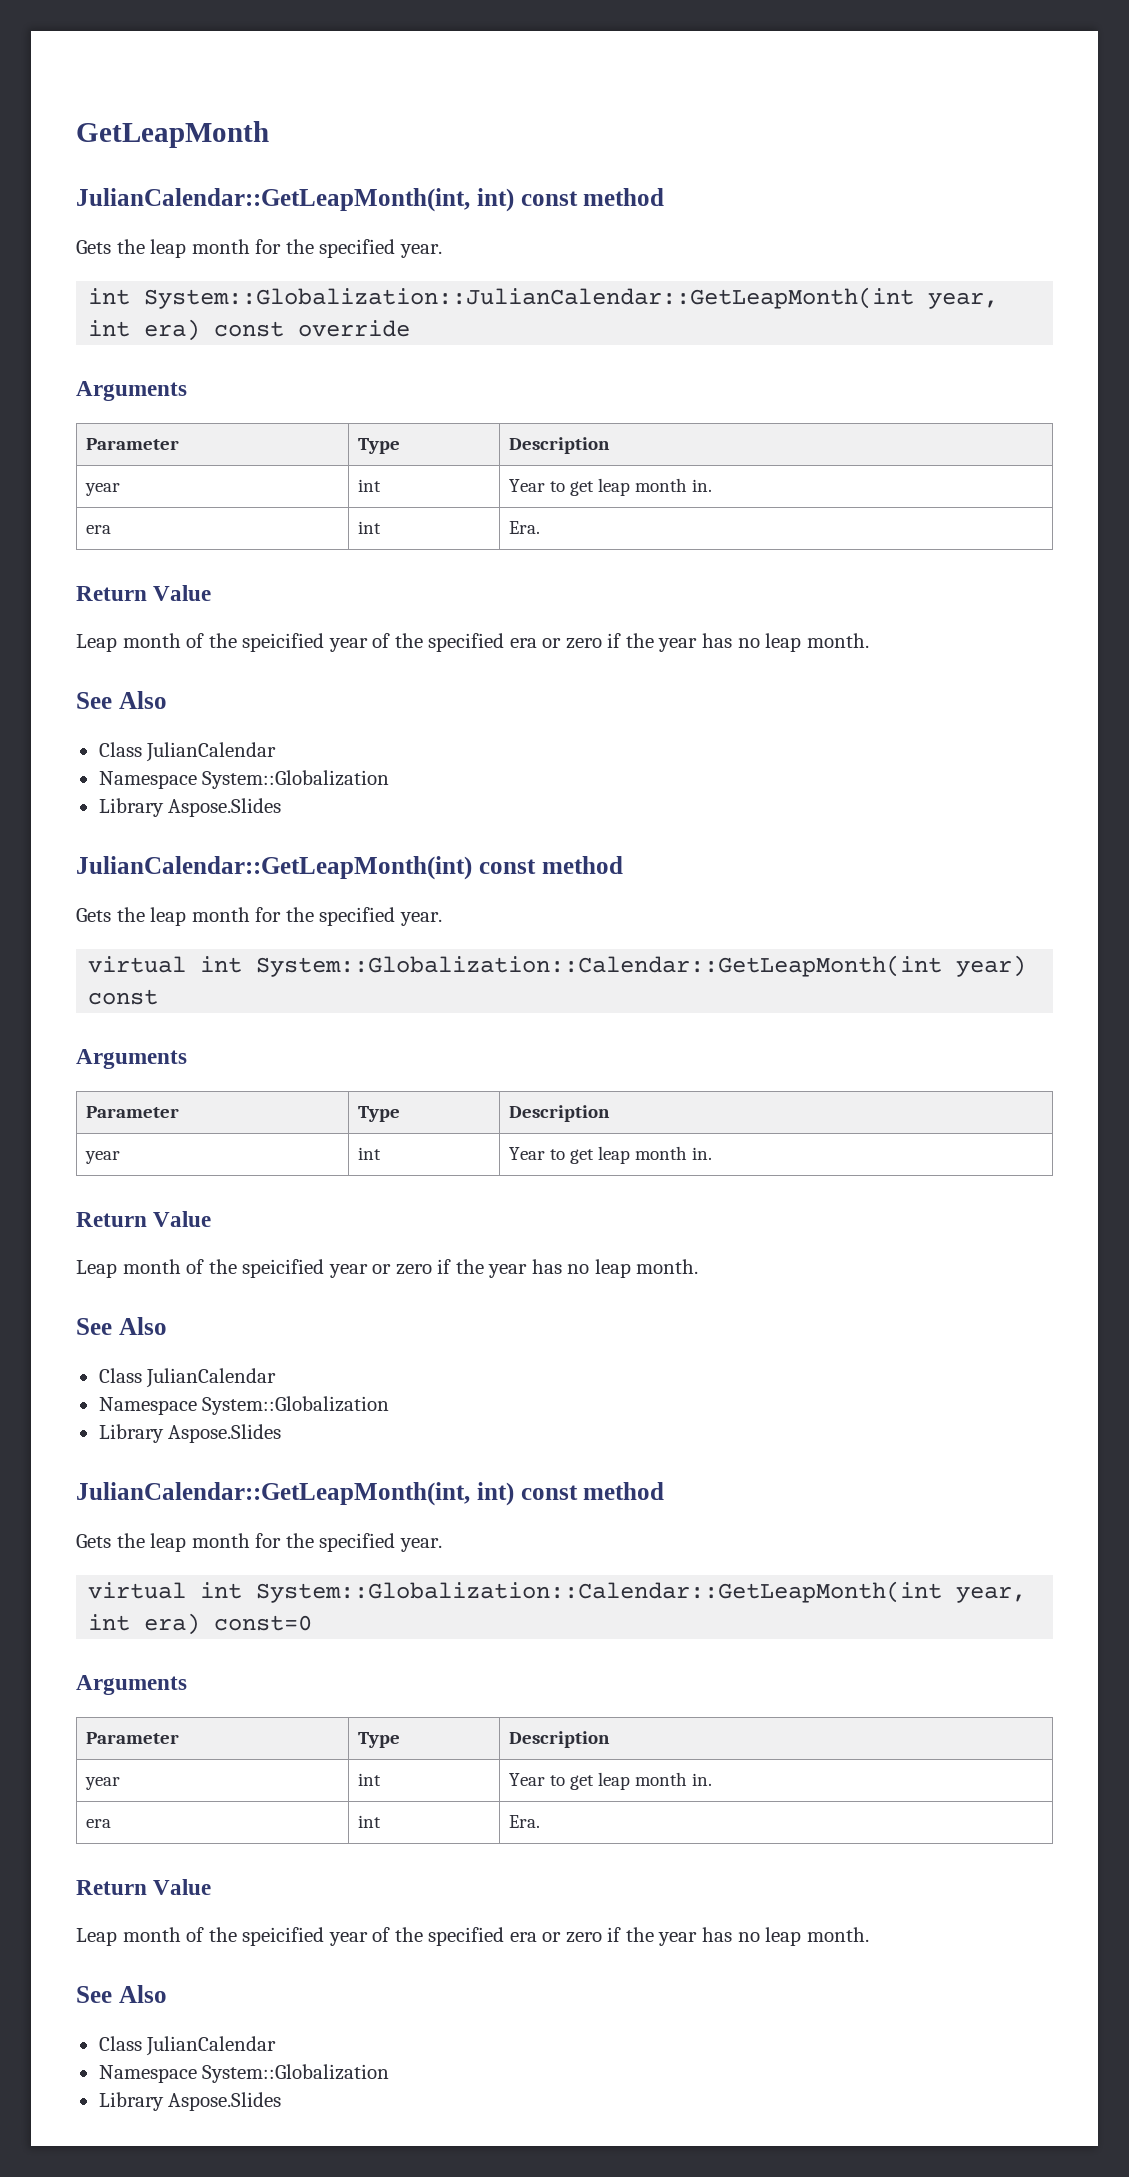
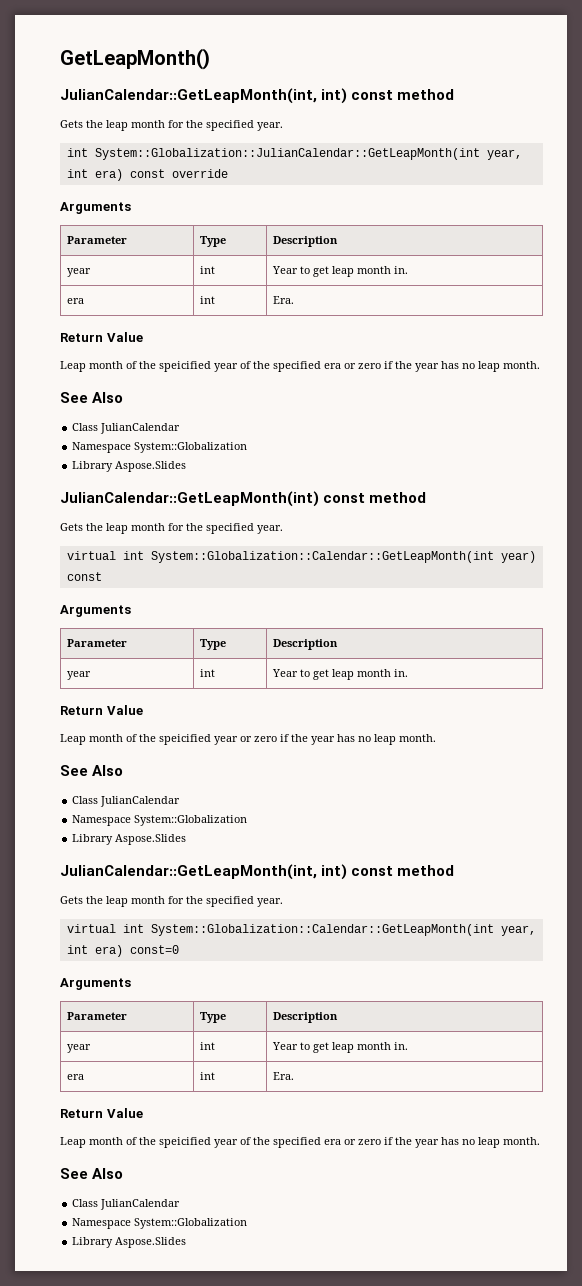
- GetLeapMonth
+ GetLeapMonth()

